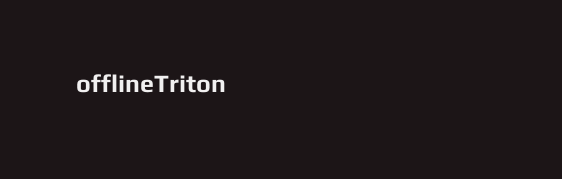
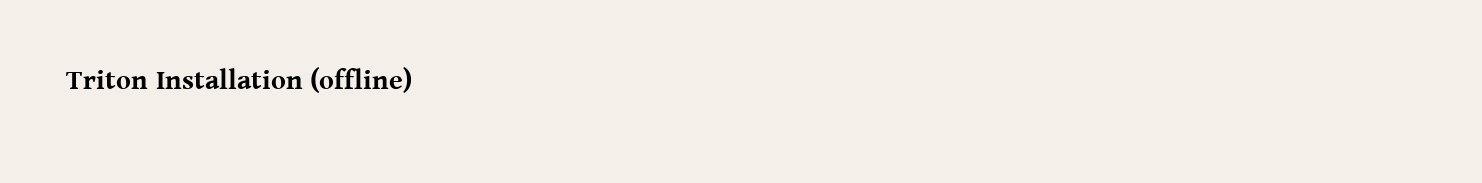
- offlineTriton
+ Triton Installation (offline)

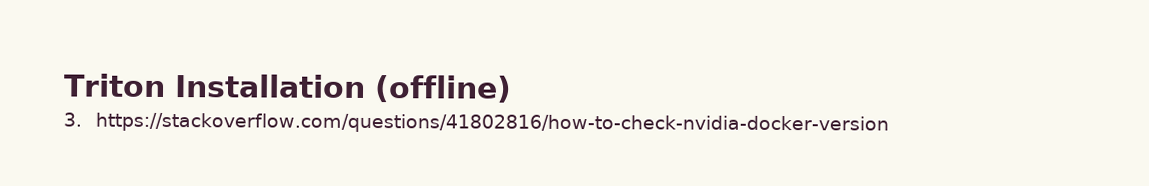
+ 3. https://stackoverflow.com/questions/41802816/how-to-check-nvidia-docker-version

